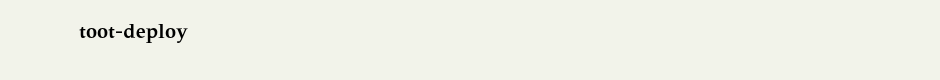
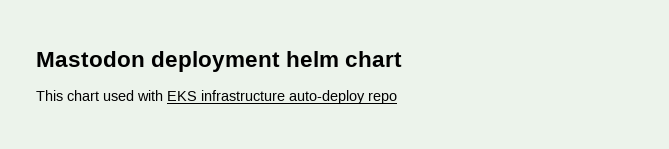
- toot-deploy
+ Mastodon deployment helm chart
+ This chart used with EKS infrastructure auto-deploy repo

